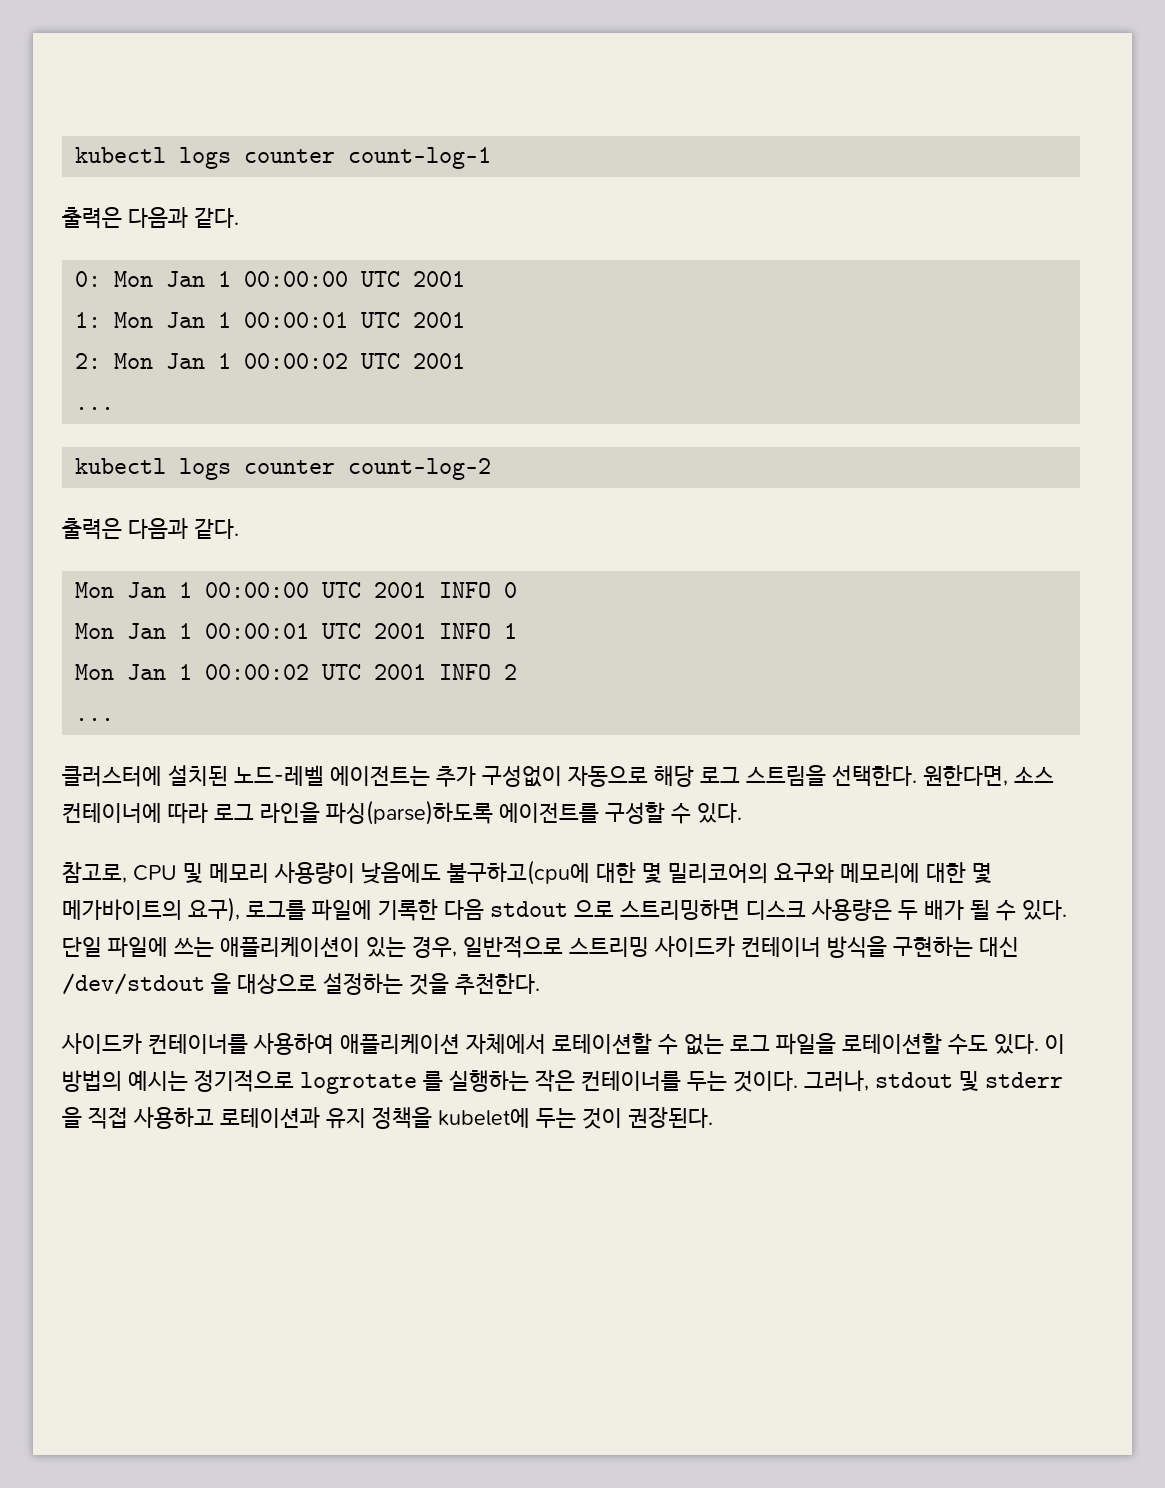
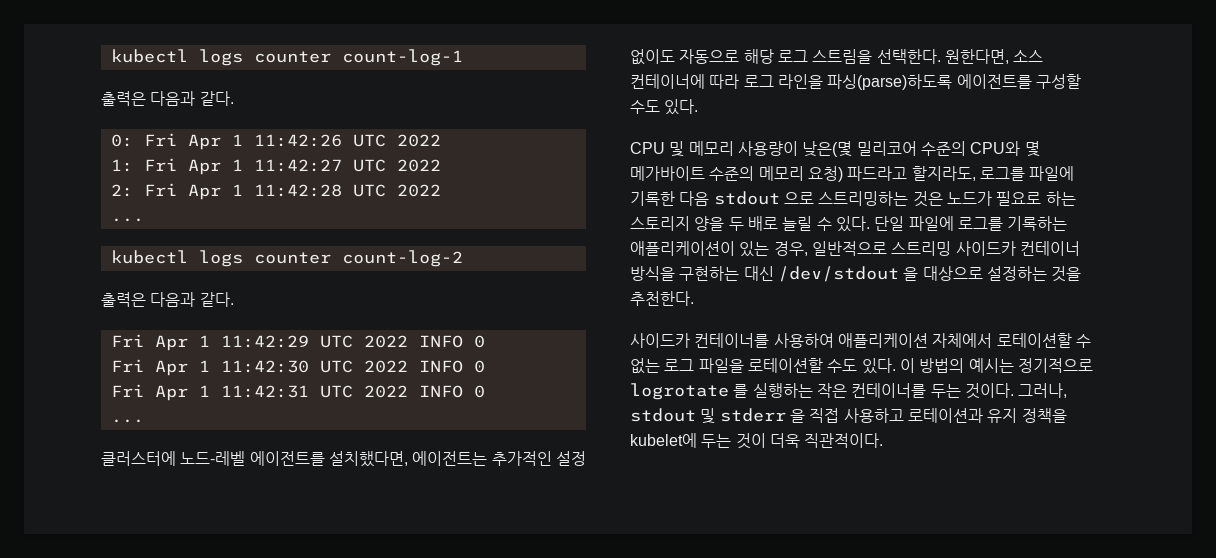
- 0: Mon Jan 1 00:00:00 UTC 2001
- 1: Mon Jan 1 00:00:01 UTC 2001
- 2: Mon Jan 1 00:00:02 UTC 2001
+ 0: Fri Apr 1 11:42:26 UTC 2022
+ 1: Fri Apr 1 11:42:27 UTC 2022
+ 2: Fri Apr 1 11:42:28 UTC 2022
- Mon Jan 1 00:00:00 UTC 2001 INFO 0
- Mon Jan 1 00:00:01 UTC 2001 INFO 1
- Mon Jan 1 00:00:02 UTC 2001 INFO 2
+ Fri Apr 1 11:42:29 UTC 2022 INFO 0
+ Fri Apr 1 11:42:30 UTC 2022 INFO 0
+ Fri Apr 1 11:42:31 UTC 2022 INFO 0
  ...
- 클러스터에 설치된 노드-레벨 에이전트는 추가 구성없이 자동으로 해당 로그 스트림을 선택한다.
+ 클러스터에 노드-레벨 에이전트를 설치했다면, 에이전트는 추가적인 설정 없이도 자동으로 해당 로그 스트림을 선택한다.
- 원한다면, 소스 컨테이너에 따라 로그 라인을 파싱(parse)하도록 에이전트를 구성할 수 있다.
+ 원한다면, 소스 컨테이너에 따라 로그 라인을 파싱(parse)하도록 에이전트를 구성할 수도 있다.
- 참고로, CPU 및 메모리 사용량이 낮음에도 불구하고(cpu에 대한 몇 밀리코어의 요구와 메모리에 대한 몇 메가바이트의 요구), 로그를 파일에 기록한 다음 stdout 으로 스트리밍하면 디스크 사용량은 두 배가 될 수 있다.
+ CPU 및 메모리 사용량이 낮은(몇 밀리코어 수준의 CPU와 몇 메가바이트 수준의 메모리 요청) 파드라고 할지라도, 로그를 파일에 기록한 다음 stdout 으로 스트리밍하는 것은 노드가 필요로 하는 스토리지 양을 두 배로 늘릴 수 있다.
- 단일 파일에 쓰는 애플리케이션이 있는 경우, 일반적으로 스트리밍 사이드카 컨테이너 방식을 구현하는 대신 /dev/stdout 을 대상으로 설정하는 것을 추천한다.
+ 단일 파일에 로그를 기록하는 애플리케이션이 있는 경우, 일반적으로 스트리밍 사이드카 컨테이너 방식을 구현하는 대신 /dev/stdout 을 대상으로 설정하는 것을 추천한다.
- 그러나, stdout 및 stderr 을 직접 사용하고 로테이션과 유지 정책을 kubelet에 두는 것이 권장된다.
+ 그러나, stdout 및 stderr 을 직접 사용하고 로테이션과 유지 정책을 kubelet에 두는 것이 더욱 직관적이다.

